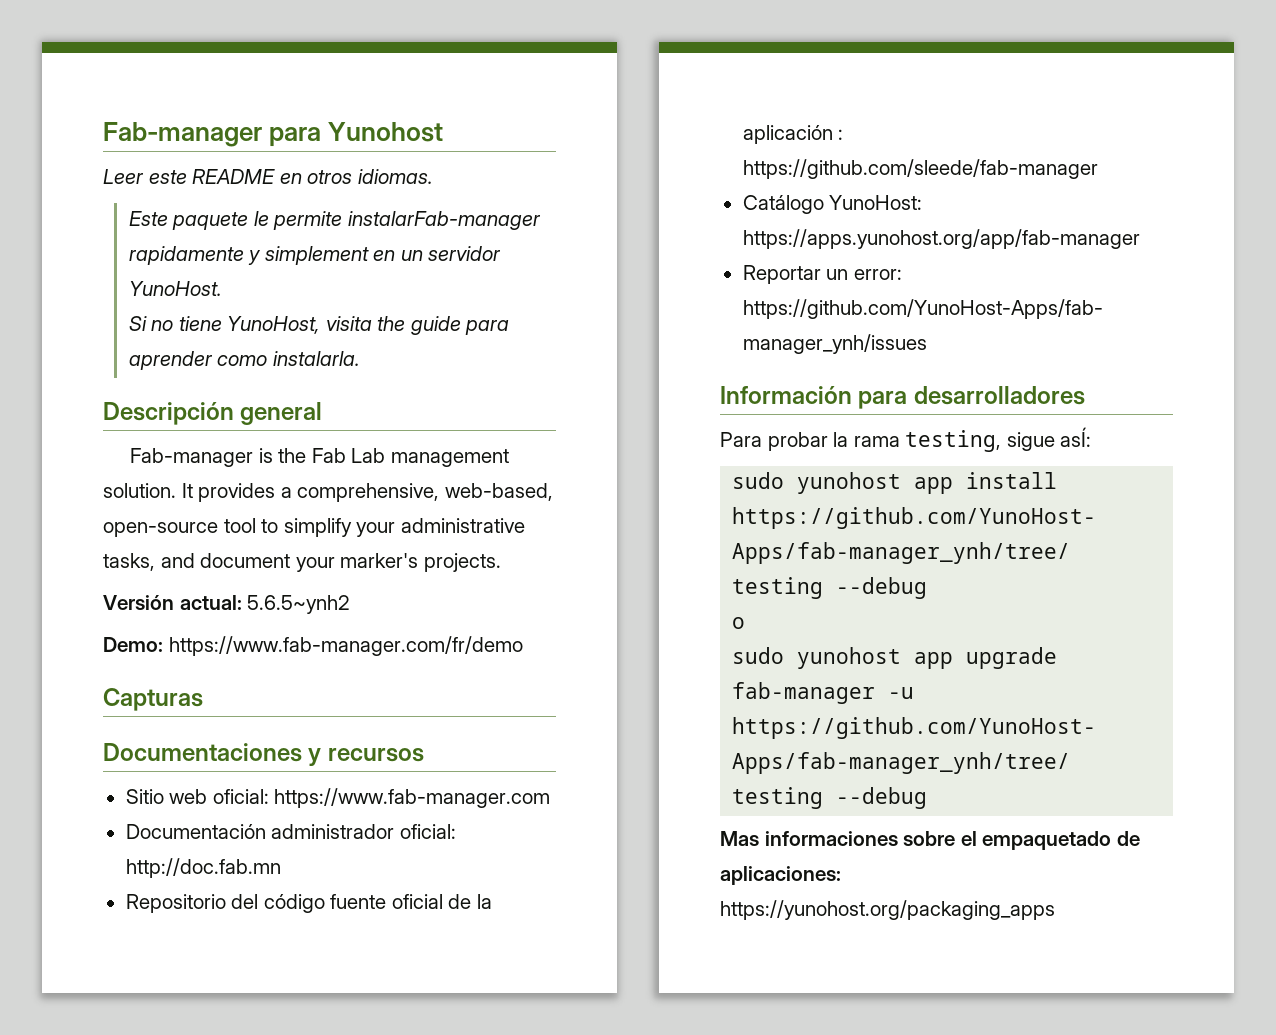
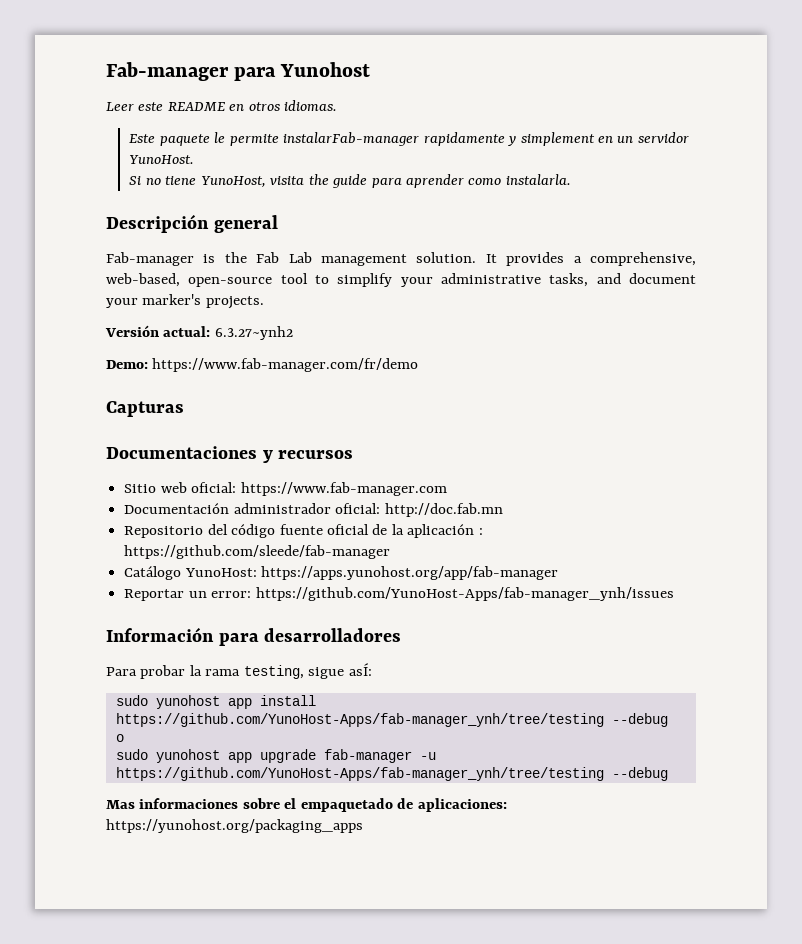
- Versión actual: 5.6.5~ynh2
+ Versión actual: 6.3.27~ynh2

